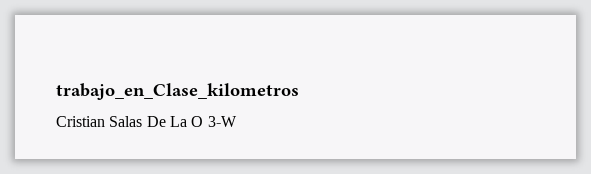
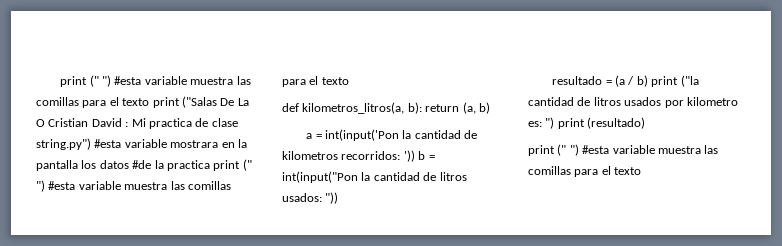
- trabajo_en_Clase_kilometros
- Cristian Salas De La O 3-W
+ print (" ") #esta variable muestra las comillas para el texto print ("Salas De La O Cristian David : Mi practica de clase string.py") #esta variable mostrara en la pantalla los datos #de la practica print (" ") #esta variable muestra las comillas para el texto
+ def kilometros_litros(a, b): return (a, b)
+ a = int(input('Pon la cantidad de kilometros recorridos: ')) b = int(input("Pon la cantidad de litros usados: "))
+ resultado = (a / b) print ("la cantidad de litros usados por kilometro es: ") print (resultado)
+ print (" ") #esta variable muestra las comillas para el texto

